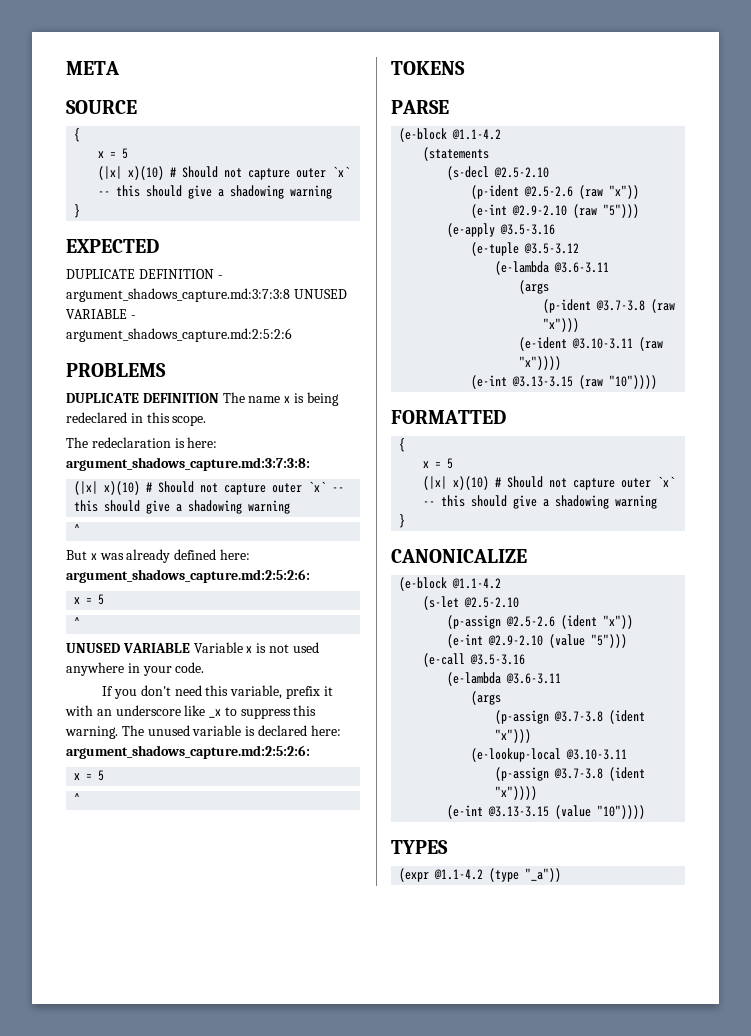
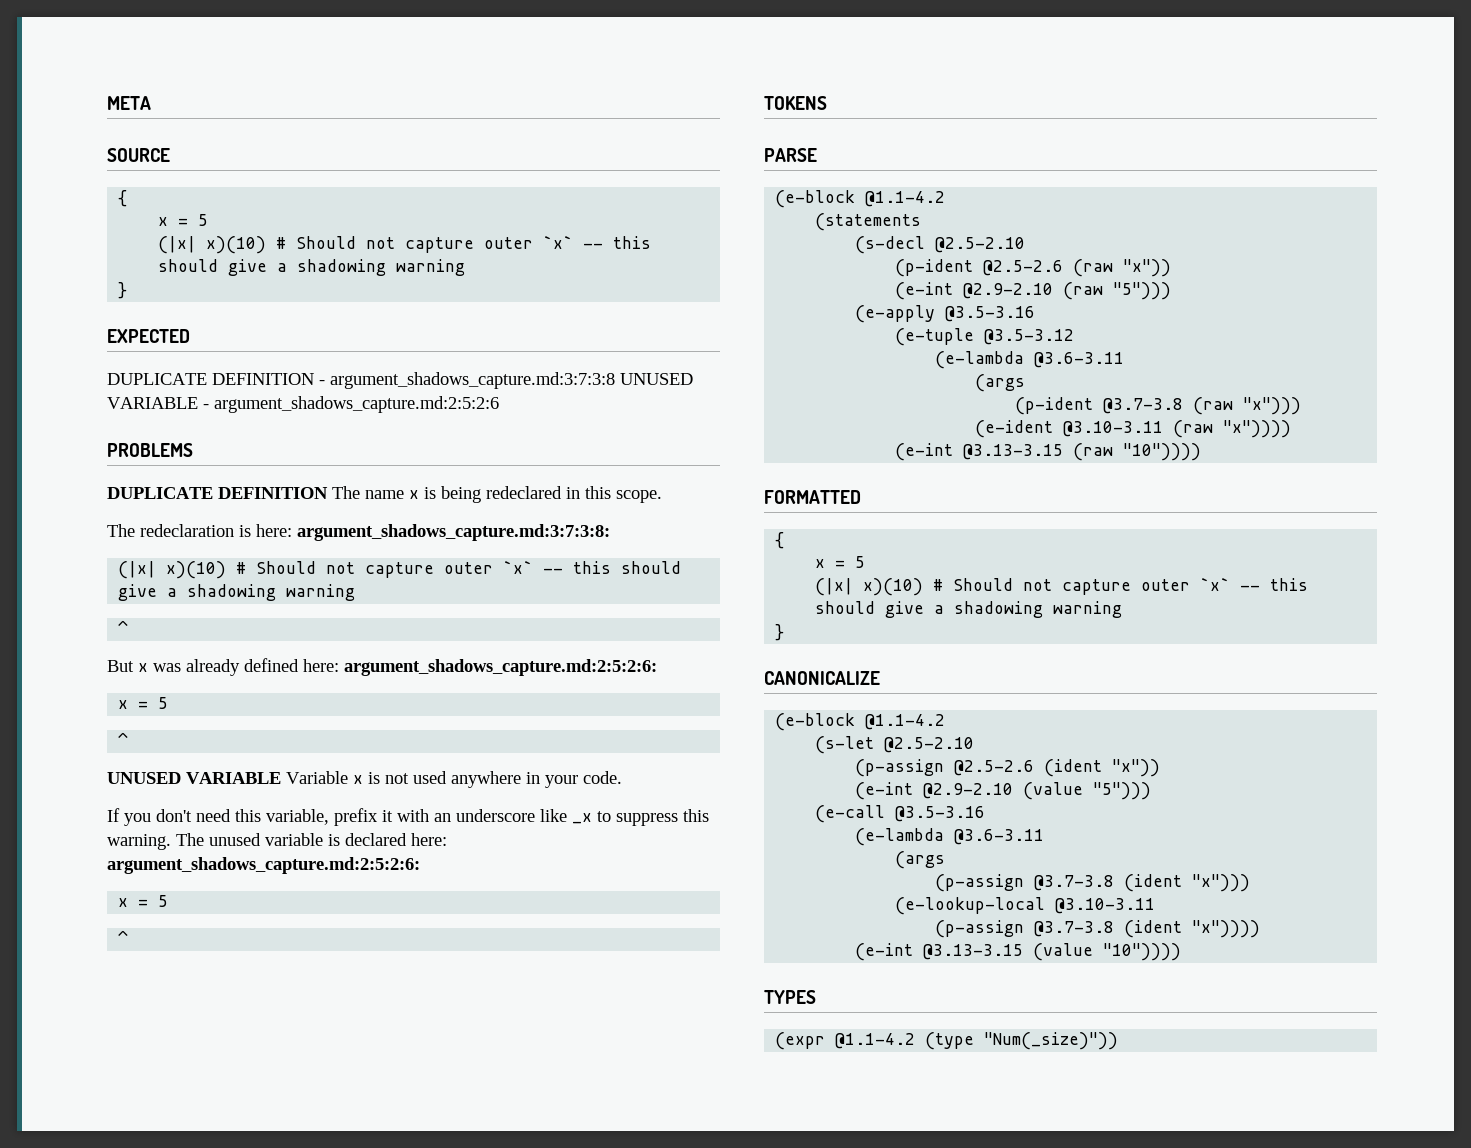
- (expr @1.1-4.2 (type "_a"))
+ (expr @1.1-4.2 (type "Num(_size)"))

